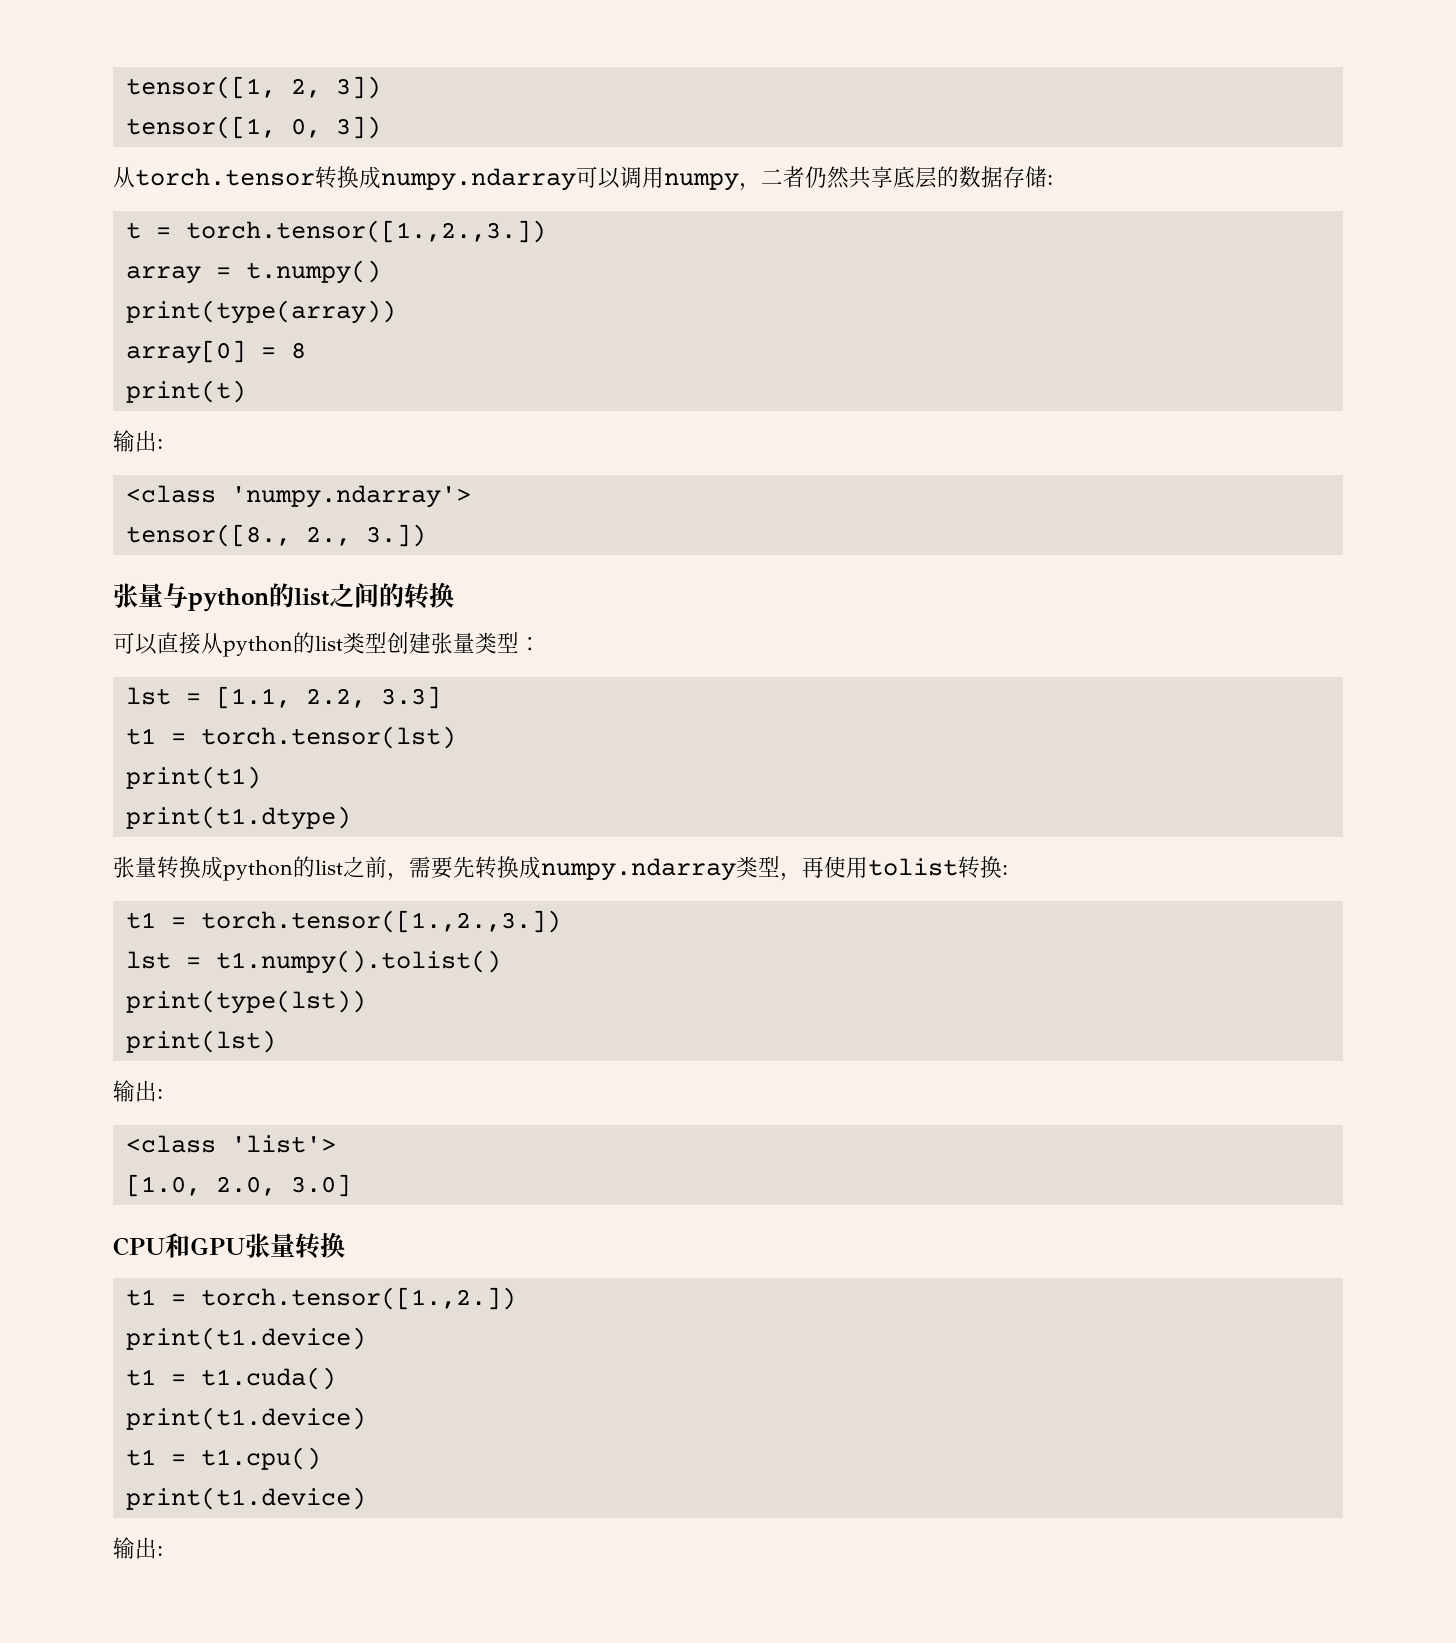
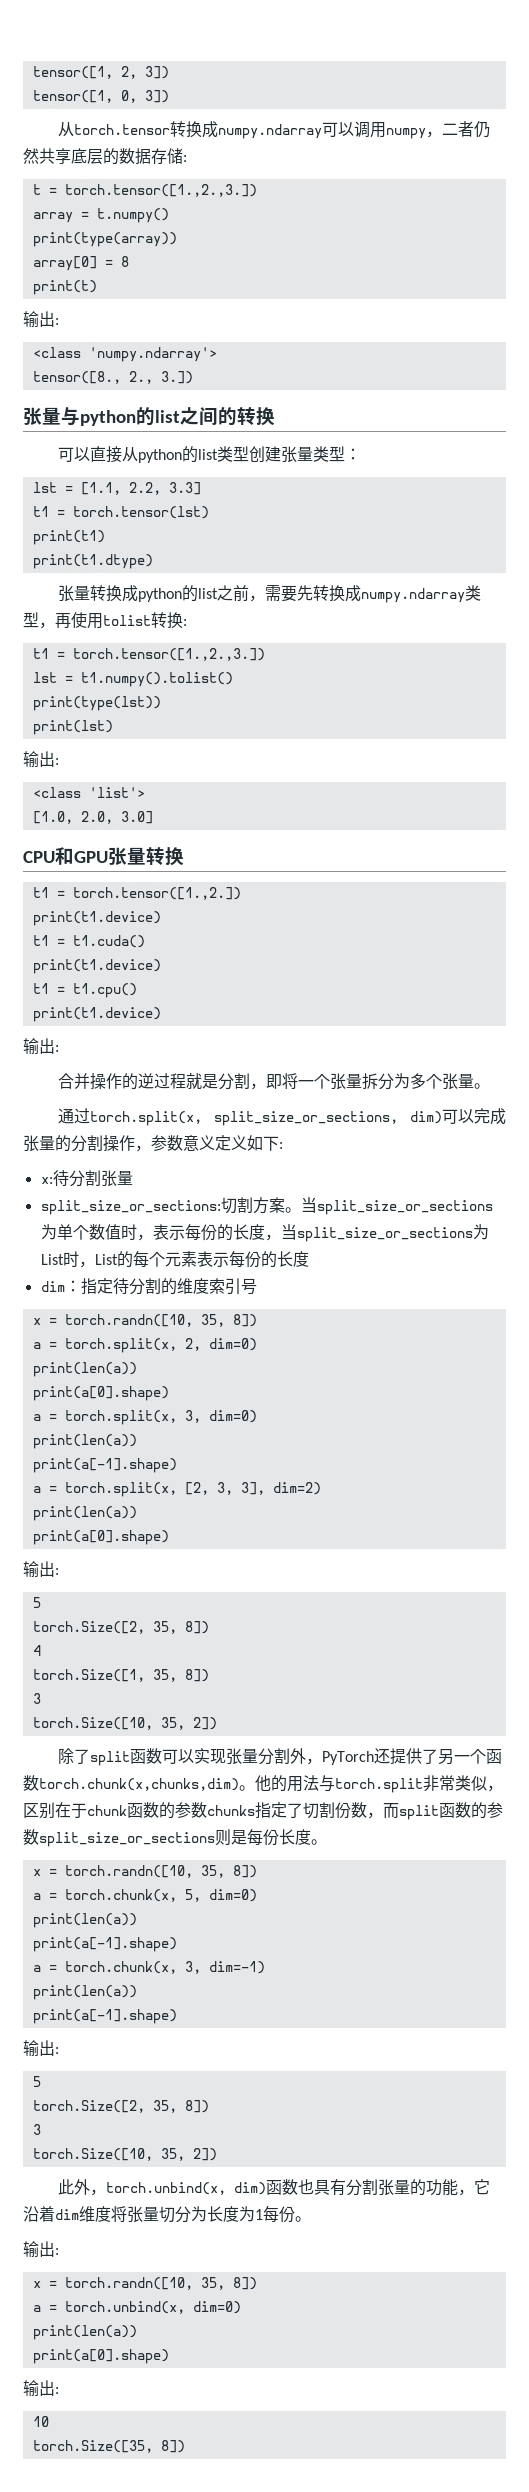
+ 合并操作的逆过程就是分割，即将一个张量拆分为多个张量。
+ 通过torch.split(x, split_size_or_sections, dim)可以完成张量的分割操作，参数意义定义如下:
+ x:待分割张量
+ split_size_or_sections:切割方案。当split_size_or_sections为单个数值时，表示每份的长度，当split_size_or_sections为List时，List的每个元素表示每份的长度
+ dim：指定待分割的维度索引号
+ x = torch.randn([10, 35, 8])
+ a = torch.split(x, 2, dim=0)
+ print(len(a))
+ print(a[0].shape)
+ a = torch.split(x, 3, dim=0)
+ print(len(a))
+ print(a[-1].shape)
+ a = torch.split(x, [2, 3, 3], dim=2)
+ print(len(a))
+ print(a[0].shape)
+ 输出:
+ 5
+ torch.Size([2, 35, 8])
+ 4
+ torch.Size([1, 35, 8])
+ 3
+ torch.Size([10, 35, 2])
+ 除了split函数可以实现张量分割外，PyTorch还提供了另一个函数torch.chunk(x,chunks,dim)。他的用法与torch.split非常类似，区别在于chunk函数的参数chunks指定了切割份数，而split函数的参数split_size_or_sections则是每份长度。
+ x = torch.randn([10, 35, 8])
+ a = torch.chunk(x, 5, dim=0)
+ print(len(a))
+ print(a[-1].shape)
+ a = torch.chunk(x, 3, dim=-1)
+ print(len(a))
+ print(a[-1].shape)
+ 输出:
+ 5
+ torch.Size([2, 35, 8])
+ 3
+ torch.Size([10, 35, 2])
+ 此外，torch.unbind(x, dim)函数也具有分割张量的功能，它沿着dim维度将张量切分为长度为1每份。
+ 输出:
+ x = torch.randn([10, 35, 8])
+ a = torch.unbind(x, dim=0)
+ print(len(a))
+ print(a[0].shape)
+ 输出:
+ 10
+ torch.Size([35, 8])

